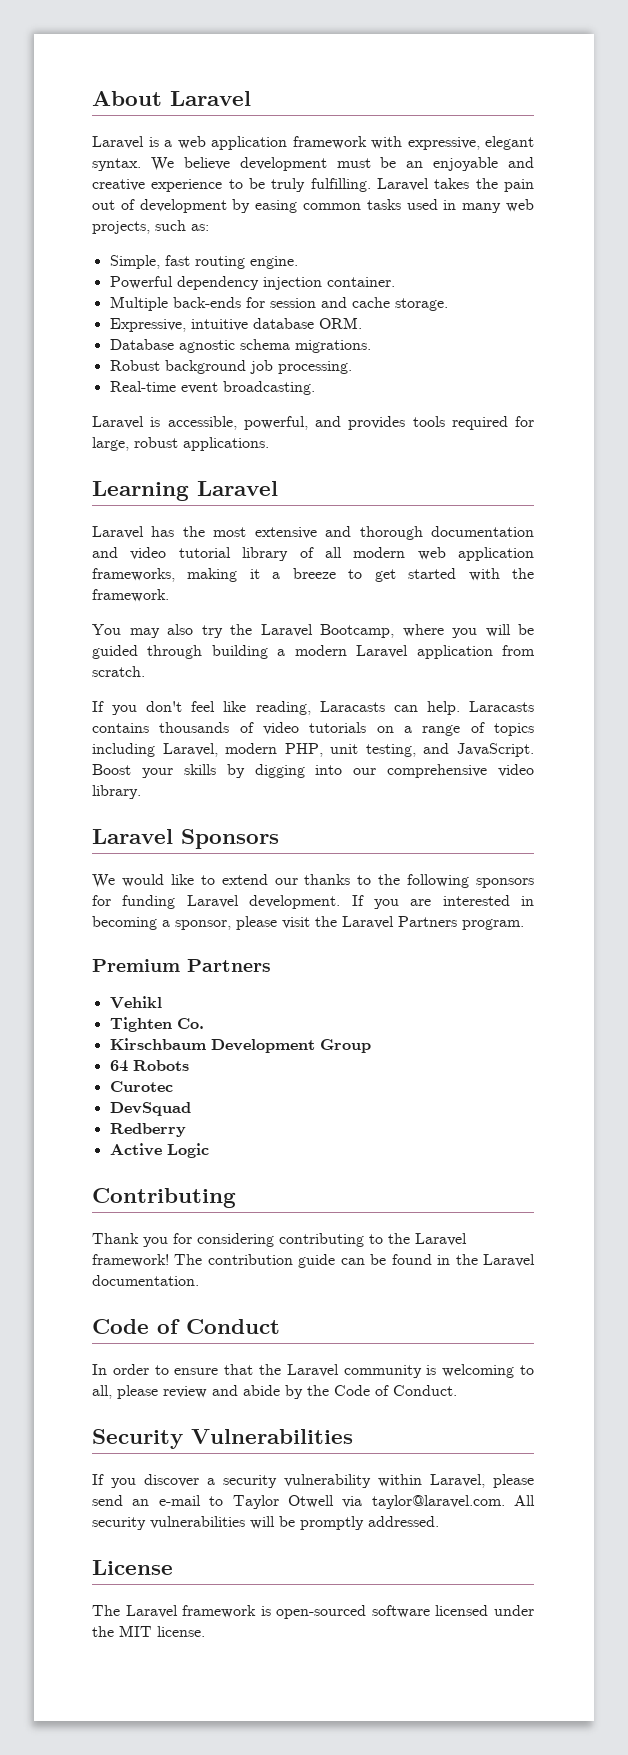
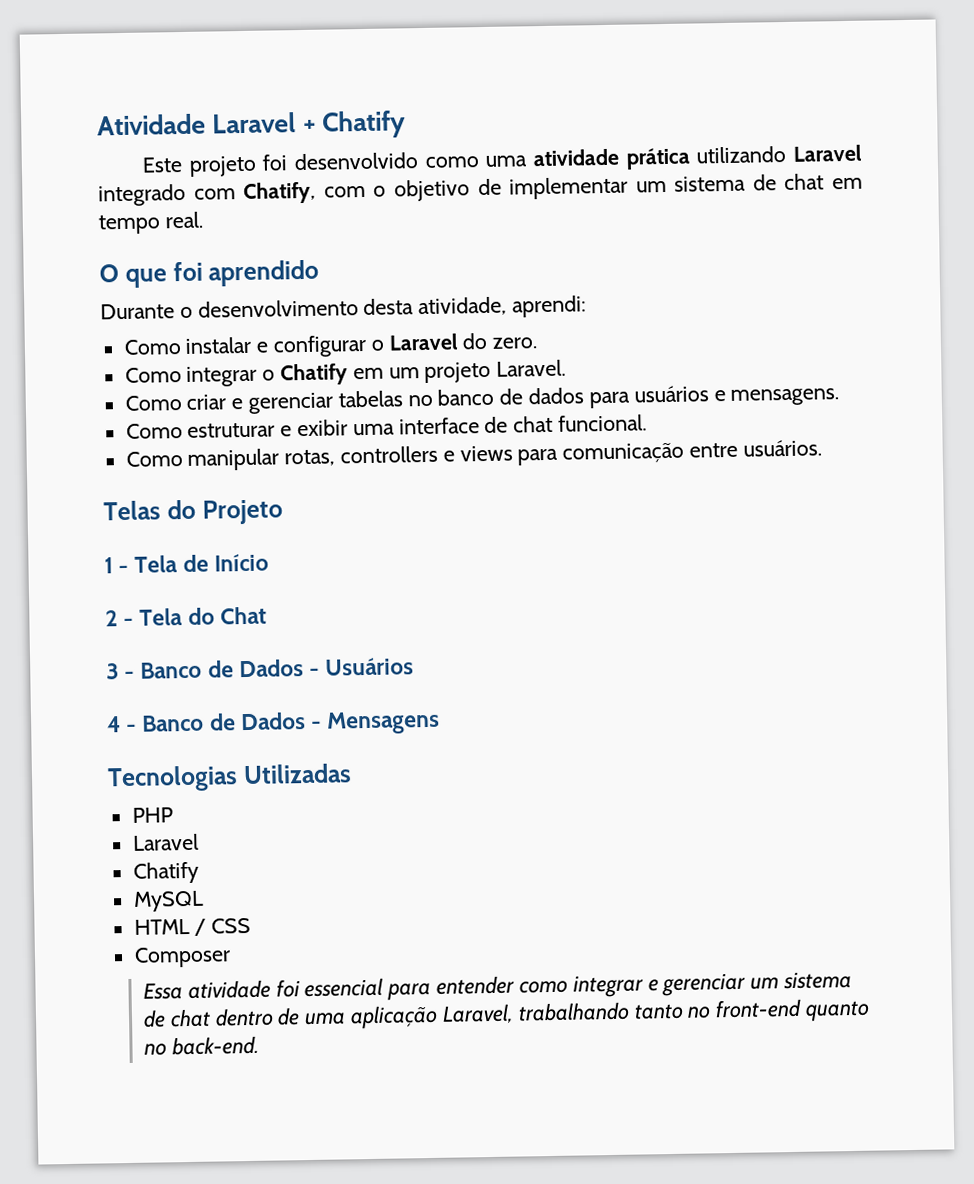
- About Laravel
- Laravel is a web application framework with expressive, elegant syntax. We believe development must be an enjoyable and creative experience to be truly fulfilling. Laravel takes the pain out of development by easing common tasks used in many web projects, such as:
- Simple, fast routing engine.
- Powerful dependency injection container.
- Multiple back-ends for session and cache storage.
- Expressive, intuitive database ORM.
- Database agnostic schema migrations.
- Robust background job processing.
- Real-time event broadcasting.
- Laravel is accessible, powerful, and provides tools required for large, robust applications.
- Learning Laravel
- Laravel has the most extensive and thorough documentation and video tutorial library of all modern web application frameworks, making it a breeze to get started with the framework.
- You may also try the Laravel Bootcamp, where you will be guided through building a modern Laravel application from scratch.
- If you don't feel like reading, Laracasts can help. Laracasts contains thousands of video tutorials on a range of topics including Laravel, modern PHP, unit testing, and JavaScript. Boost your skills by digging into our comprehensive video library.
- Laravel Sponsors
- We would like to extend our thanks to the following sponsors for funding Laravel development. If you are interested in becoming a sponsor, please visit the Laravel Partners program.
- Premium Partners
- Vehikl
- Tighten Co.
- Kirschbaum Development Group
- 64 Robots
- Curotec
- DevSquad
- Redberry
- Active Logic
- Contributing
- Thank you for considering contributing to the Laravel framework! The contribution guide can be found in the Laravel documentation.
- Code of Conduct
- In order to ensure that the Laravel community is welcoming to all, please review and abide by the Code of Conduct.
- Security Vulnerabilities
- If you discover a security vulnerability within Laravel, please send an e-mail to Taylor Otwell via taylor@laravel.com. All security vulnerabilities will be promptly addressed.
- License
- The Laravel framework is open-sourced software licensed under the MIT license.
+ Atividade Laravel + Chatify
+ Este projeto foi desenvolvido como uma atividade prática utilizando Laravel integrado com Chatify, com o objetivo de implementar um sistema de chat em tempo real.
+ O que foi aprendido
+ Durante o desenvolvimento desta atividade, aprendi:
+ Como instalar e configurar o Laravel do zero.
+ Como integrar o Chatify em um projeto Laravel.
+ Como criar e gerenciar tabelas no banco de dados para usuários e mensagens.
+ Como estruturar e exibir uma interface de chat funcional.
+ Como manipular rotas, controllers e views para comunicação entre usuários.
+ Telas do Projeto
+ 1 - Tela de Início
+ 2 - Tela do Chat
+ 3 - Banco de Dados - Usuários
+ 4 - Banco de Dados - Mensagens
+ Tecnologias Utilizadas
+ PHP
+ Laravel
+ Chatify
+ MySQL
+ HTML / CSS
+ Composer
+ Essa atividade foi essencial para entender como integrar e gerenciar um sistema de chat dentro de uma aplicação Laravel, trabalhando tanto no front-end quanto no back-end.

